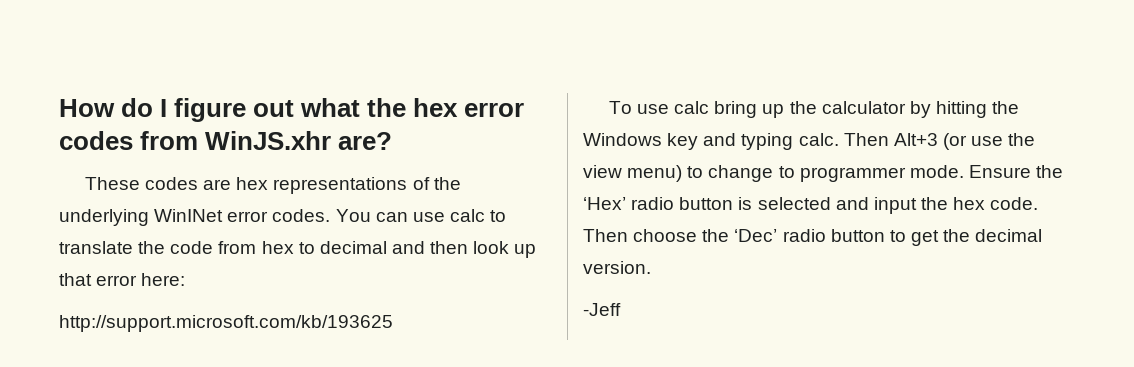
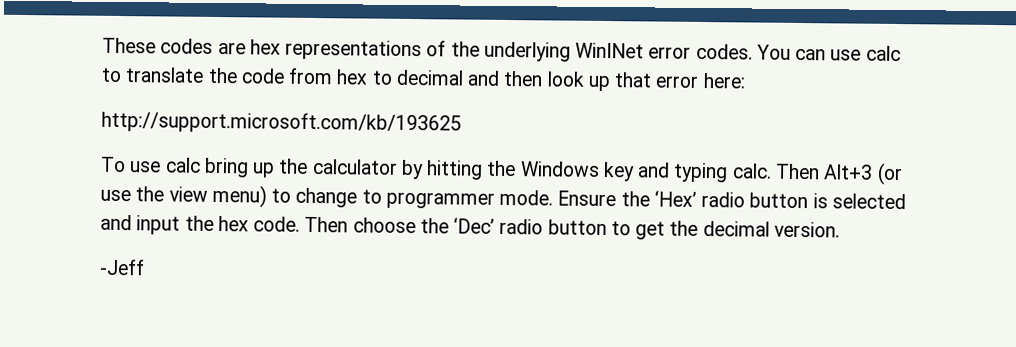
- How do I figure out what the hex error codes from WinJS.xhr are?

